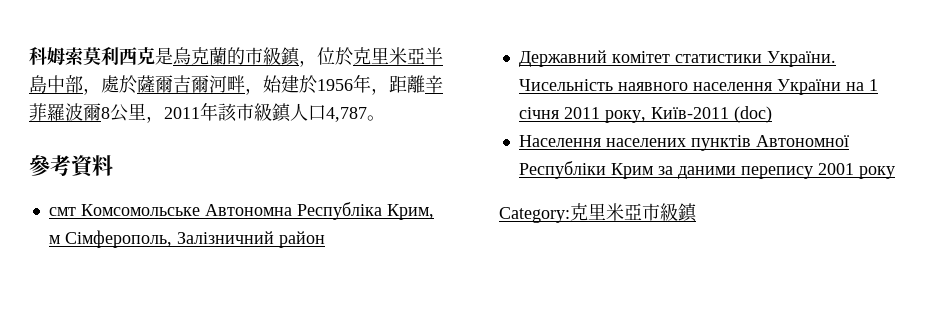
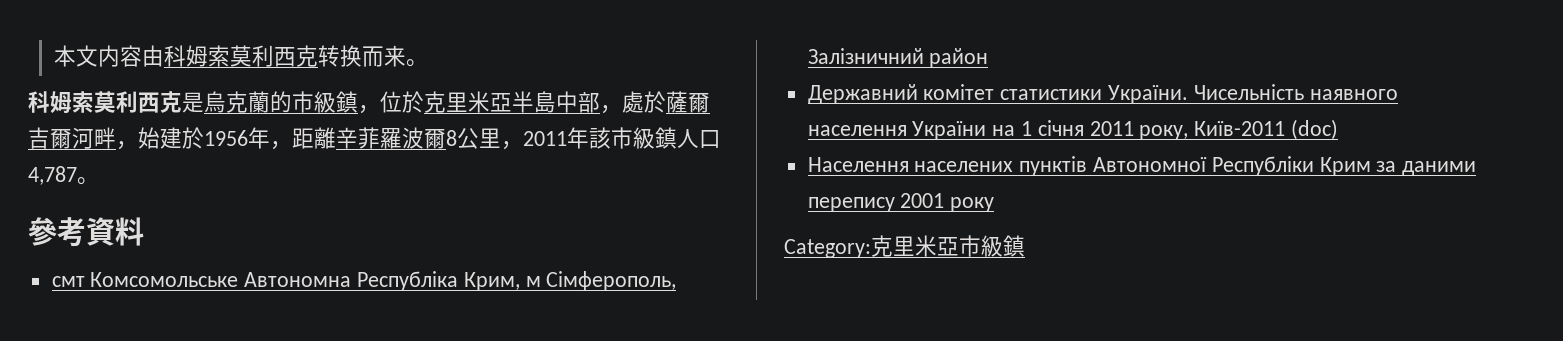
+ 本文内容由科姆索莫利西克转换而来。

